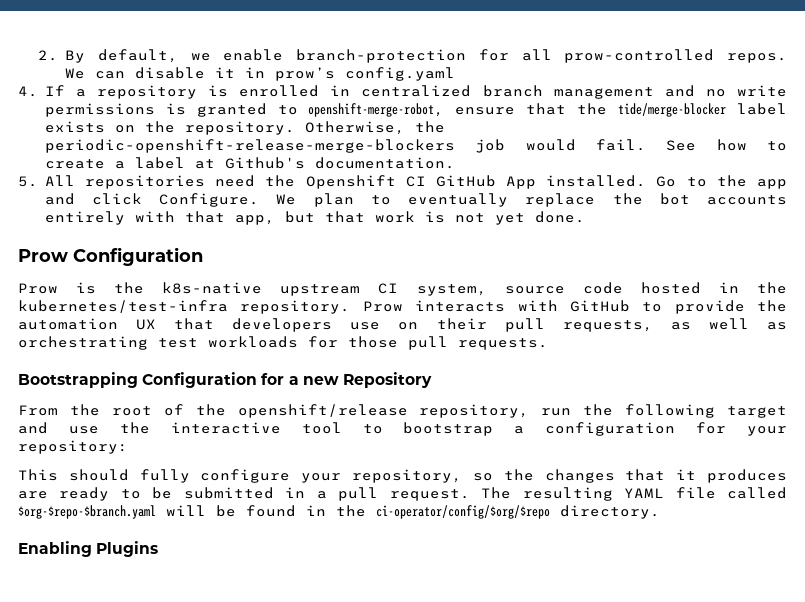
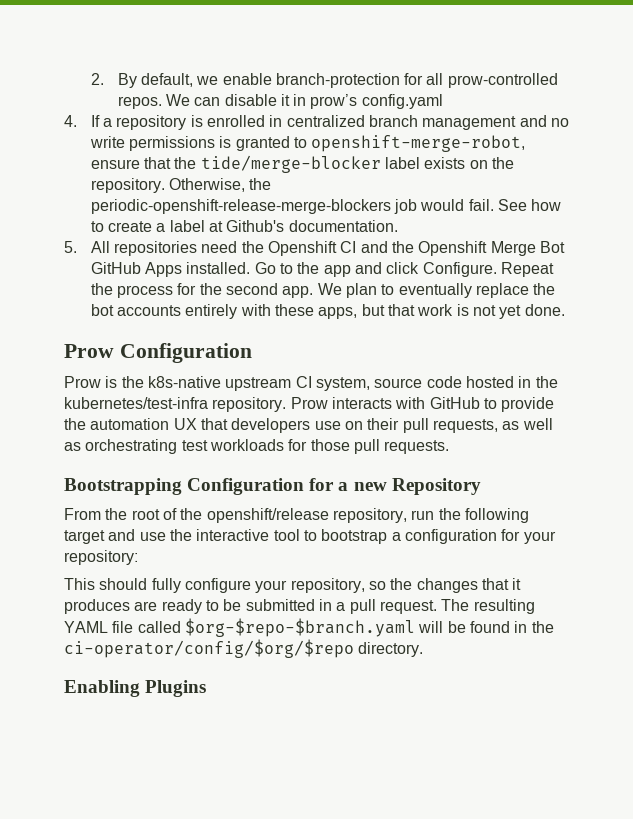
- 5. All repositories need the Openshift CI GitHub App installed.
+ 5. All repositories need the Openshift CI and the Openshift Merge Bot GitHub Apps installed.
+ Repeat the process for the second app.
- We plan to eventually replace the bot accounts entirely with that app, but that work is not yet done.
+ We plan to eventually replace the bot accounts entirely with these apps, but that work is not yet done.

